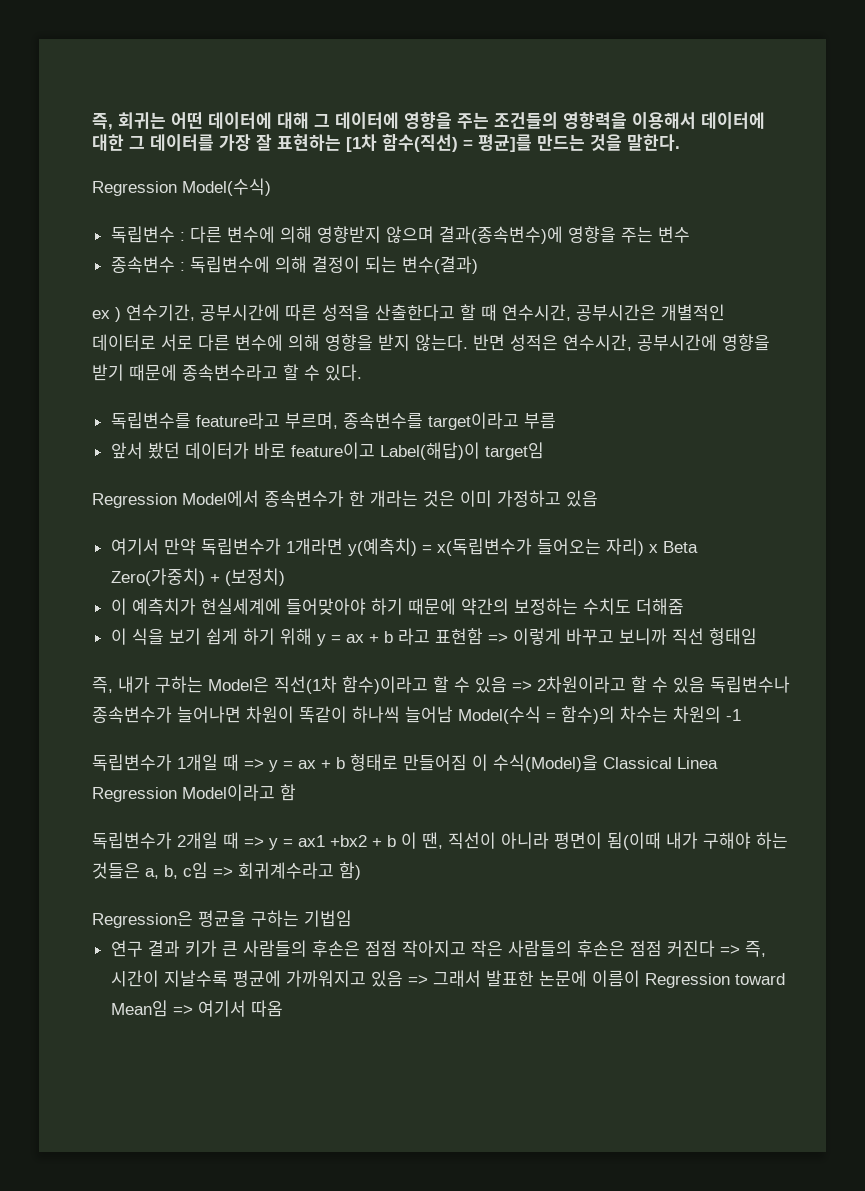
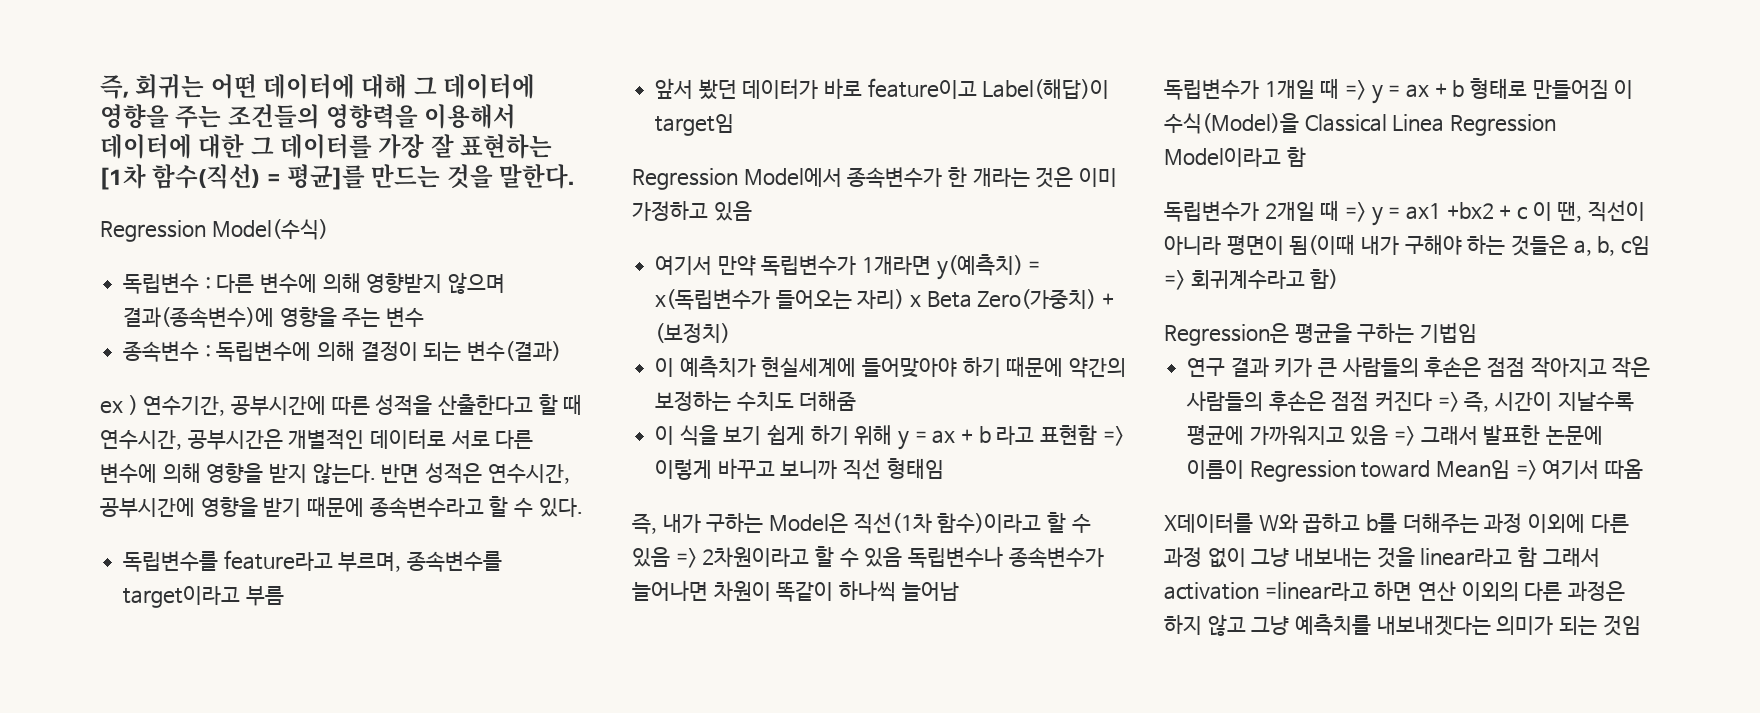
- 즉, 내가 구하는 Model은 직선(1차 함수)이라고 할 수 있음 => 2차원이라고 할 수 있음 독립변수나 종속변수가 늘어나면 차원이 똑같이 하나씩 늘어남 Model(수식 = 함수)의 차수는 차원의 -1
+ 즉, 내가 구하는 Model은 직선(1차 함수)이라고 할 수 있음 => 2차원이라고 할 수 있음 독립변수나 종속변수가 늘어나면 차원이 똑같이 하나씩 늘어남
- 독립변수가 2개일 때 => y = ax1 +bx2 + b 이 땐, 직선이 아니라 평면이 됨(이때 내가 구해야 하는 것들은 a, b, c임 => 회귀계수라고 함)
+ 독립변수가 2개일 때 => y = ax1 +bx2 + c 이 땐, 직선이 아니라 평면이 됨(이때 내가 구해야 하는 것들은 a, b, c임 => 회귀계수라고 함)
+ X데이터를 W와 곱하고 b를 더해주는 과정 이외에 다른 과정 없이 그냥 내보내는 것을 linear라고 함 그래서 activation =linear라고 하면 연산 이외의 다른 과정은 하지 않고 그냥 예측치를 내보내겟다는 의미가 되는 것임

